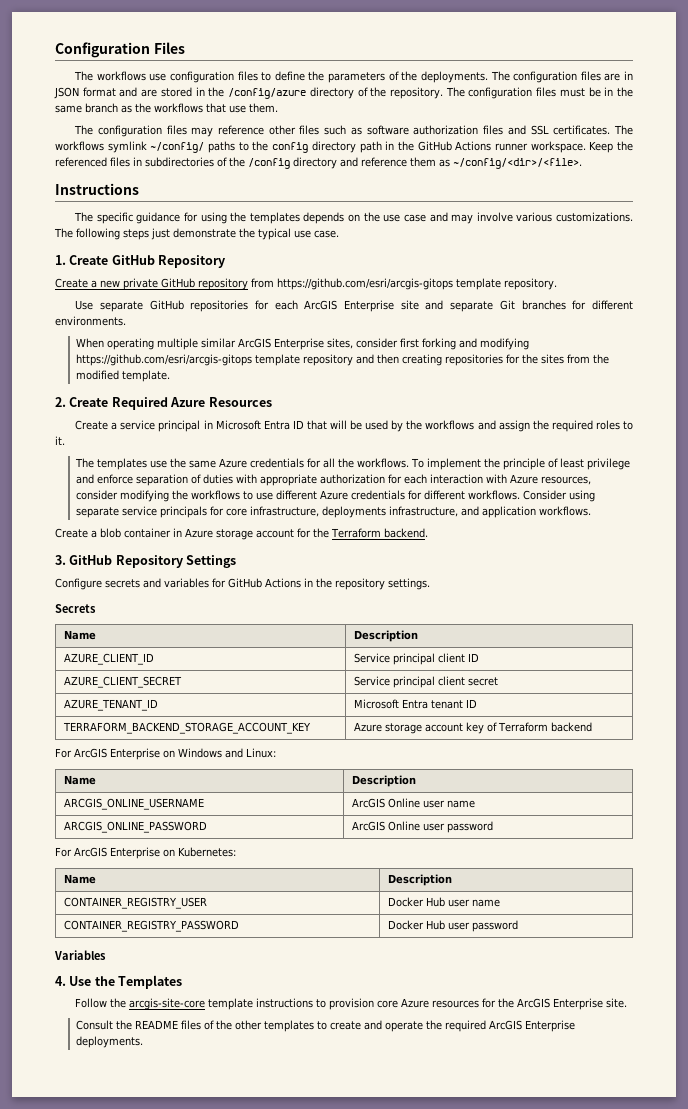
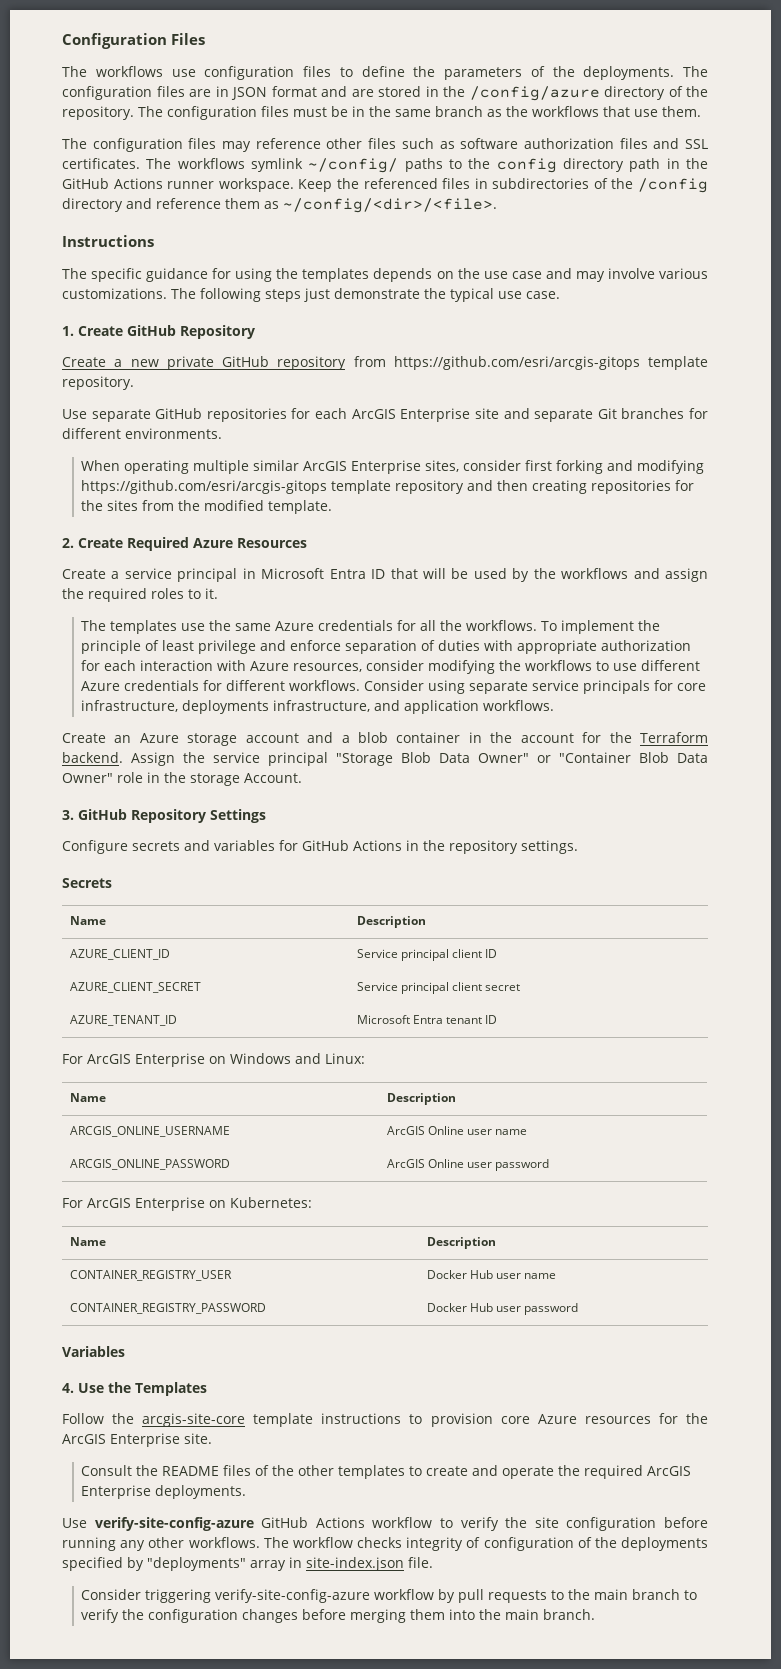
- Create a blob container in Azure storage account for the Terraform backend.
+ Create an Azure storage account and a blob container in the account for the Terraform backend. Assign the service principal "Storage Blob Data Owner" or "Container Blob Data Owner" role in the storage Account.
- TERRAFORM_BACKEND_STORAGE_ACCOUNT_KEY | Azure storage account key of Terraform backend
+ Use verify-site-config-azure GitHub Actions workflow to verify the site configuration before running any other workflows. The workflow checks integrity of configuration of the deployments specified by "deployments" array in site-index.json file.
+ Consider triggering verify-site-config-azure workflow by pull requests to the main branch to verify the configuration changes before merging them into the main branch.

